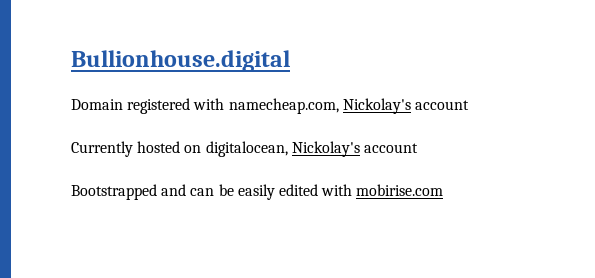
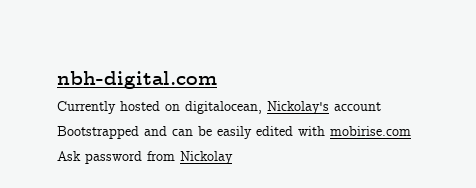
- Bullionhouse.digital
- Domain registered with namecheap.com, Nickolay's account
+ nbh-digital.com
+ Ask password from Nickolay

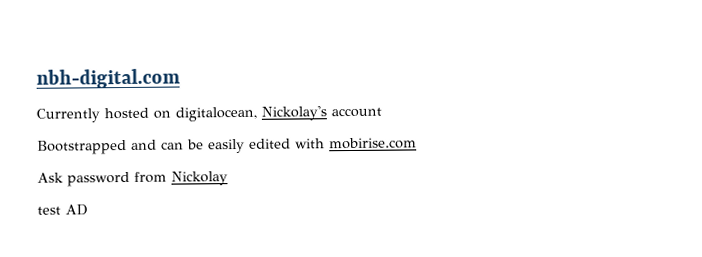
+ test AD

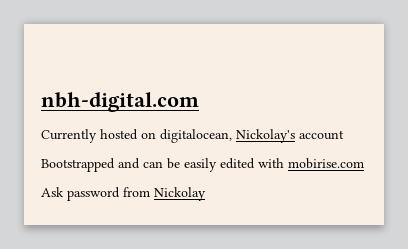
- test AD

